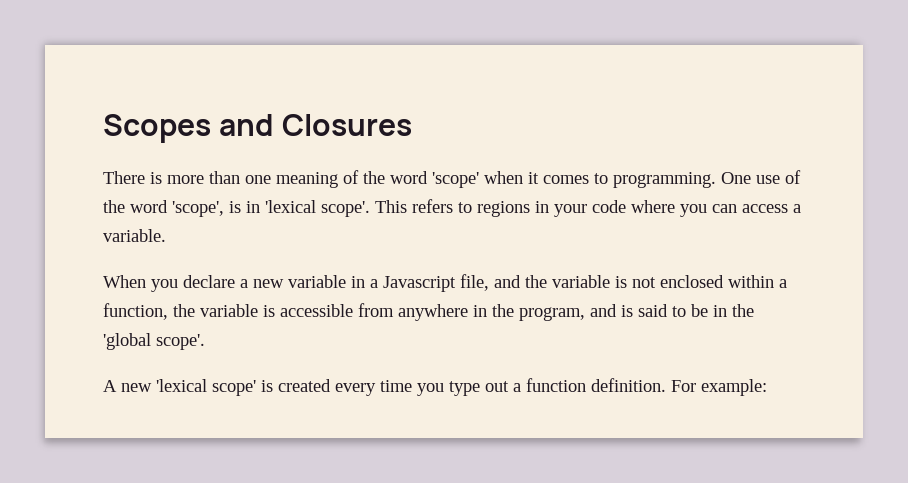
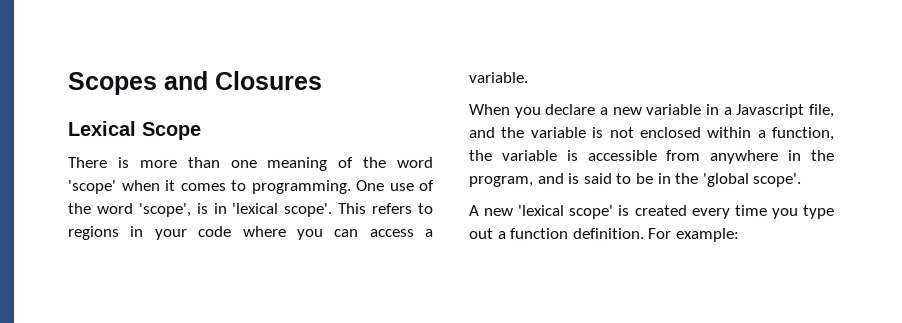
+ Lexical Scope

